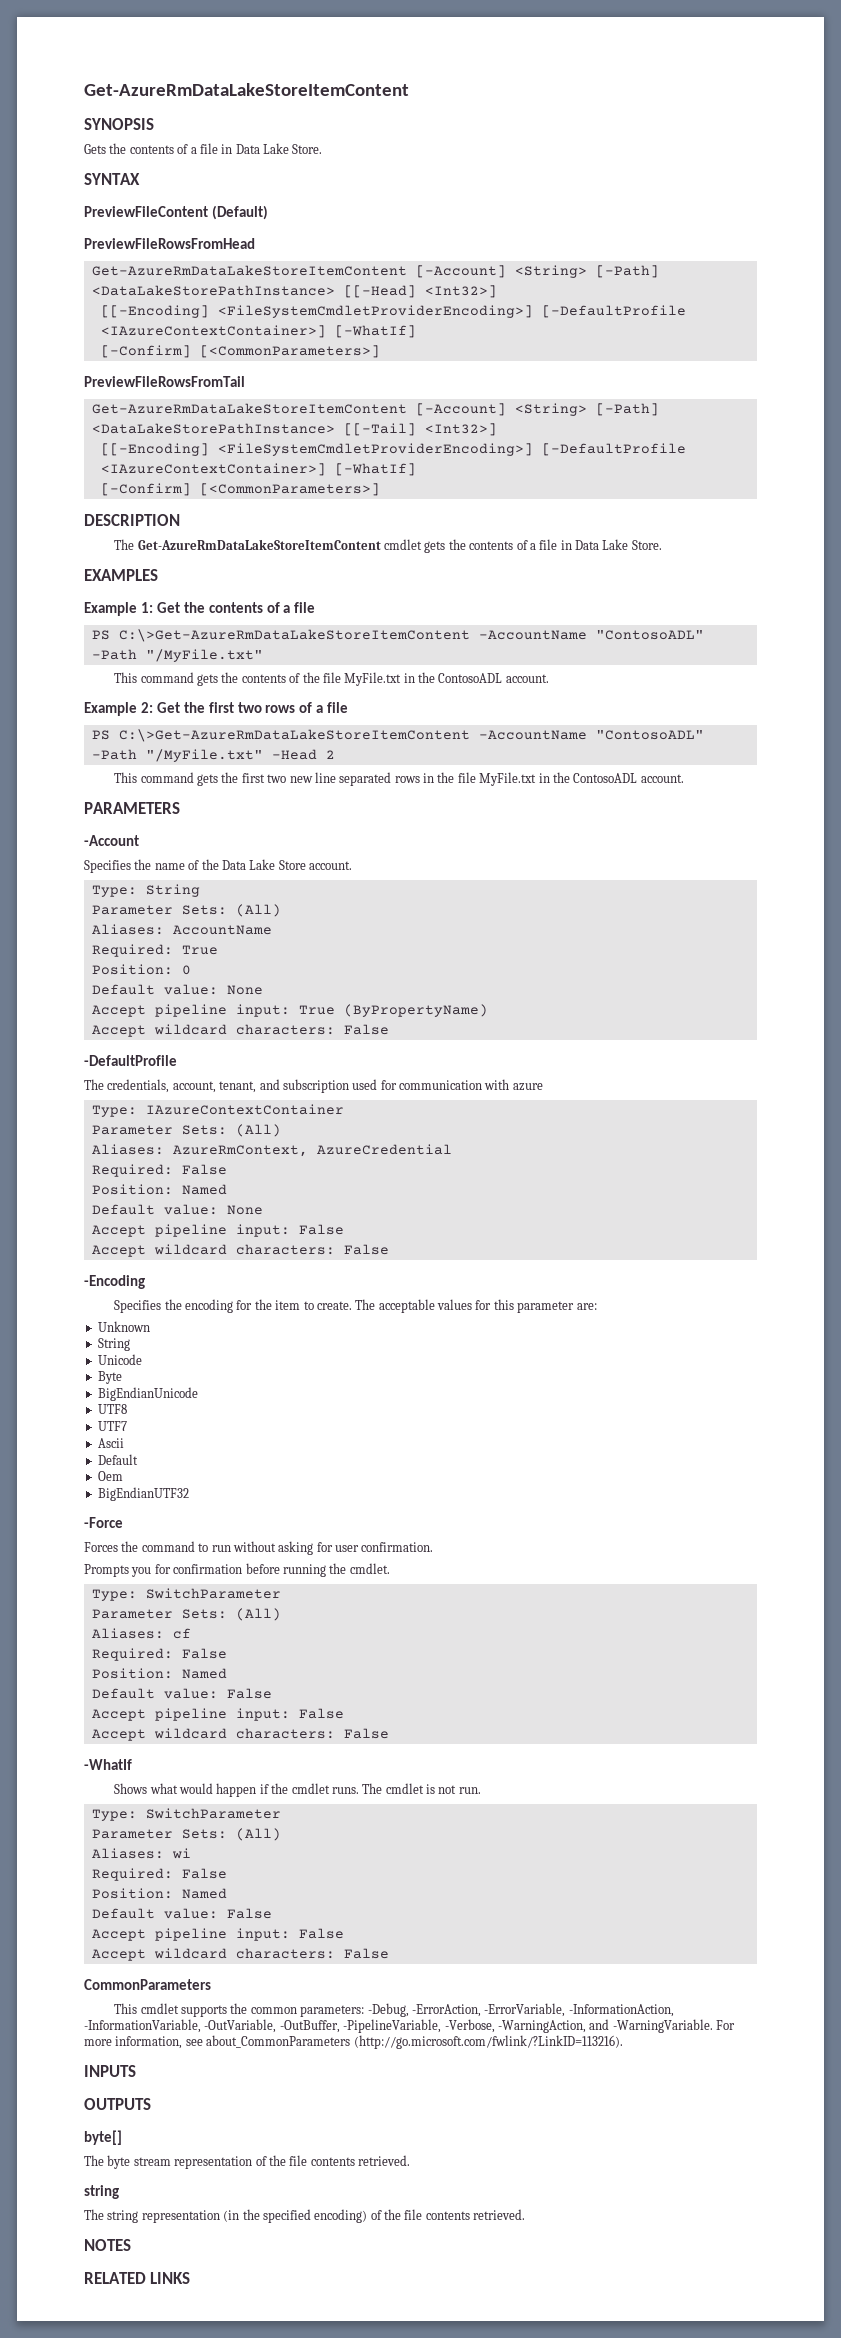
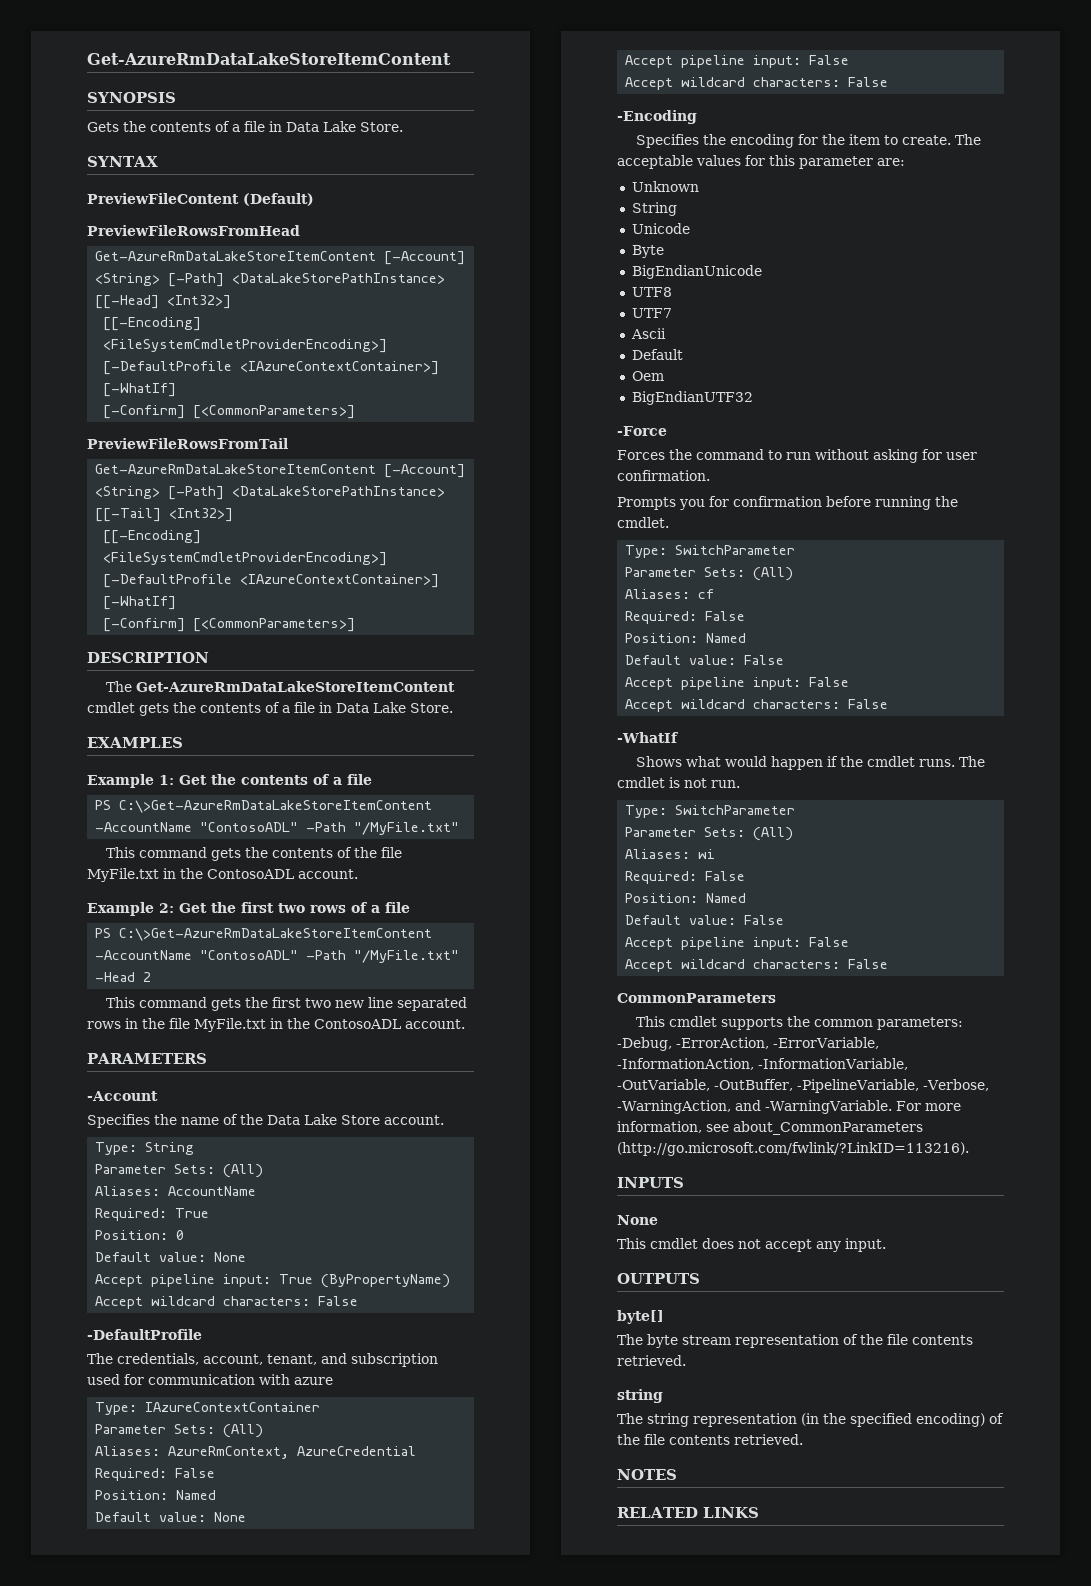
  INPUTS
+ None
+ This cmdlet does not accept any input.

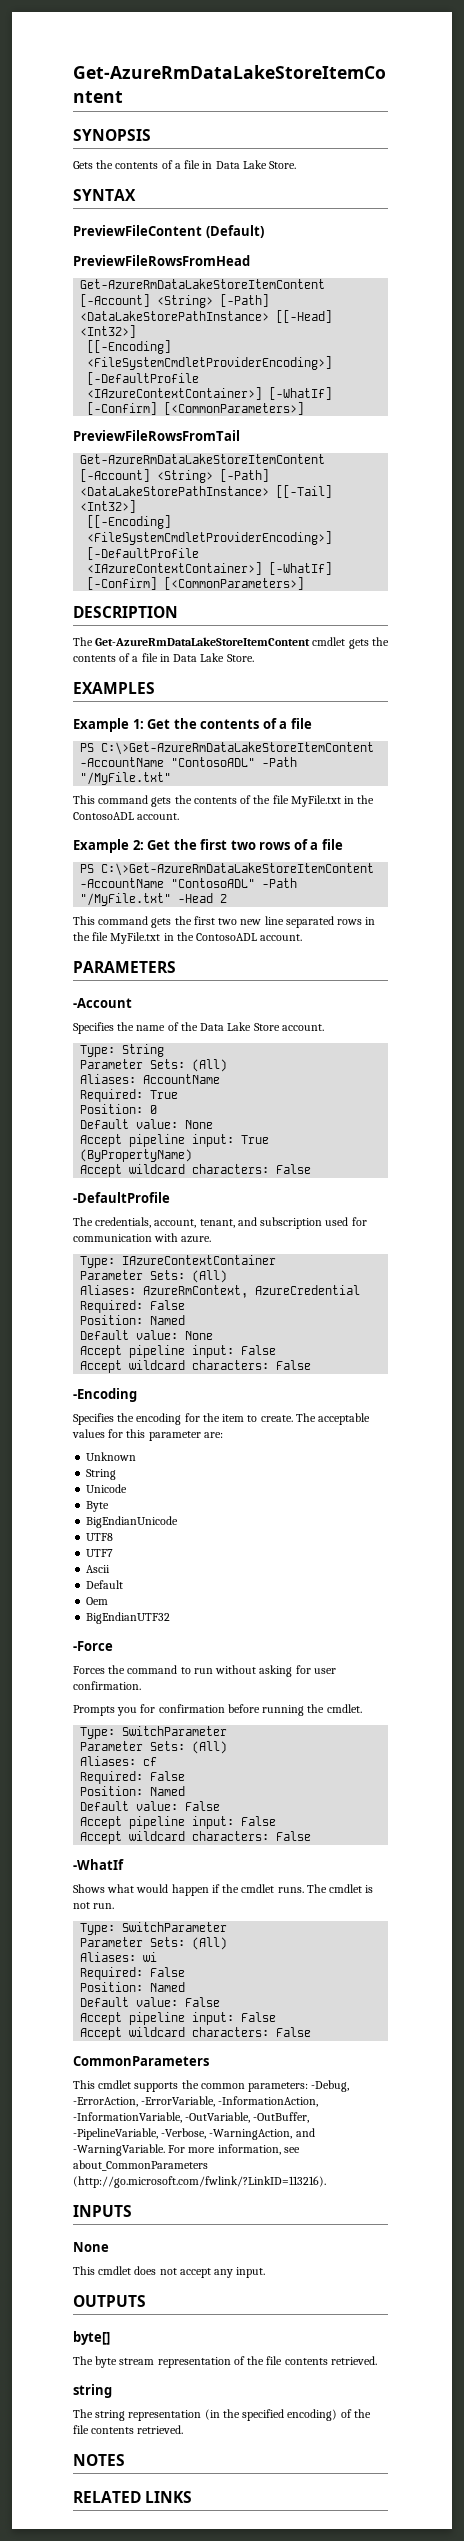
- The credentials, account, tenant, and subscription used for communication with azure
+ The credentials, account, tenant, and subscription used for communication with azure.

